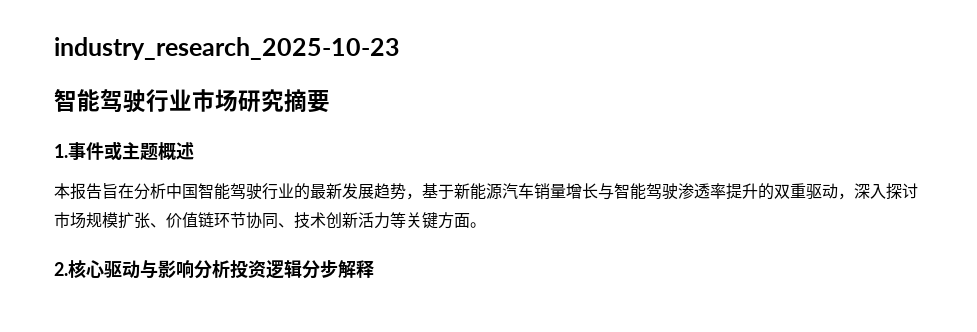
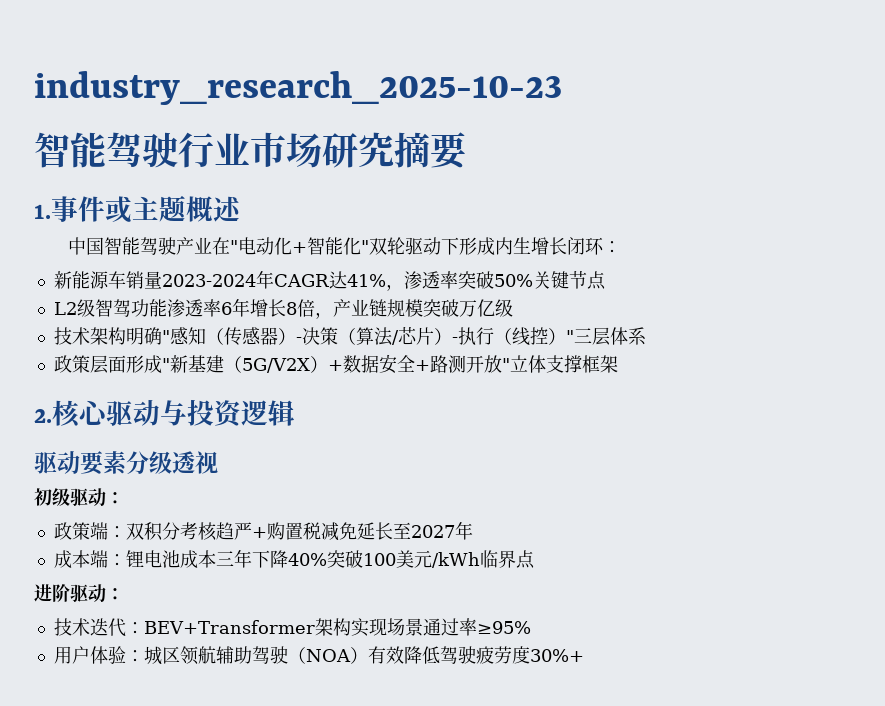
- 本报告旨在分析中国智能驾驶行业的最新发展趋势，基于新能源汽车销量增长与智能驾驶渗透率提升的双重驱动，深入探讨市场规模扩张、价值链环节协同、技术创新活力等关键方面。
+ 中国智能驾驶产业在"电动化+智能化"双轮驱动下形成内生增长闭环：
+ 新能源车销量2023-2024年CAGR达41%，渗透率突破50%关键节点
+ L2级智驾功能渗透率6年增长8倍，产业链规模突破万亿级
+ 技术架构明确"感知（传感器）-决策（算法/芯片）-执行（线控）"三层体系
+ 政策层面形成"新基建（5G/V2X）+数据安全+路测开放"立体支撑框架
- 2.核心驱动与影响分析投资逻辑分步解释
+ 2.核心驱动与投资逻辑
+ 驱动要素分级透视
+ 初级驱动：
+ 政策端：双积分考核趋严+购置税减免延长至2027年
+ 成本端：锂电池成本三年下降40%突破100美元/kWh临界点
+ 进阶驱动：
+ 技术迭代：BEV+Transformer架构实现场景通过率≥95%
+ 用户体验：城区领航辅助驾驶（NOA）有效降低驾驶疲劳度30%+

